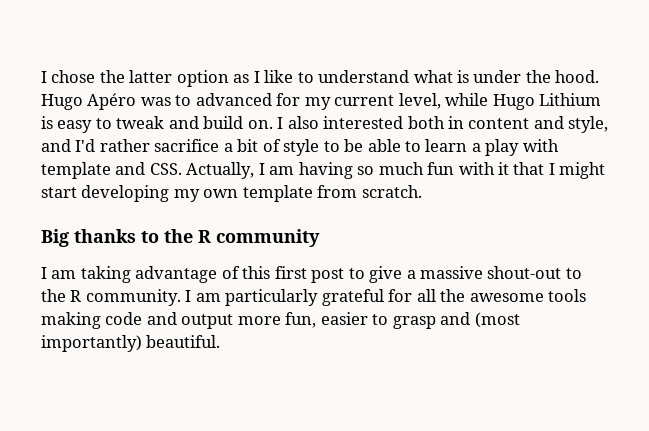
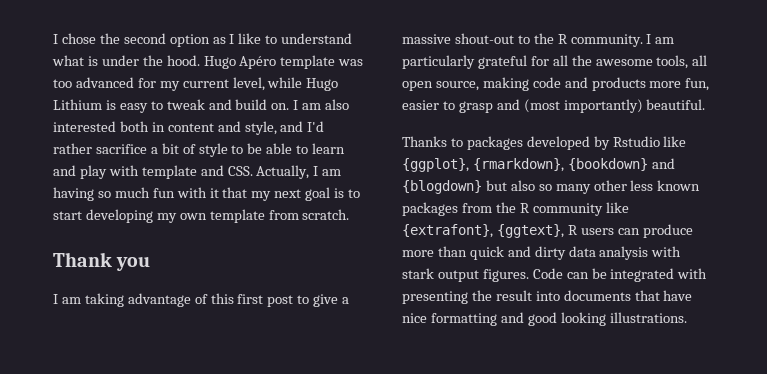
- I chose the latter option as I like to understand what is under the hood.
+ I chose the second option as I like to understand what is under the hood.
- Hugo Apéro was to advanced for my current level, while Hugo Lithium is easy to tweak and build on.
+ Hugo Apéro template was too advanced for my current level, while Hugo Lithium is easy to tweak and build on.
- I also interested both in content and style, and I'd rather sacrifice a bit of style to be able to learn a play with template and CSS. Actually, I am having so much fun with it that I might start developing my own template from scratch.
+ I am also interested both in content and style, and I'd rather sacrifice a bit of style to be able to learn and play with template and CSS. Actually, I am having so much fun with it that my next goal is to start developing my own template from scratch.
- Big thanks to the R community
+ Thank you
- I am particularly grateful for all the awesome tools making code and output more fun, easier to grasp and (most importantly) beautiful.
+ I am particularly grateful for all the awesome tools, all open source, making code and products more fun, easier to grasp and (most importantly) beautiful.
+ Thanks to packages developed by Rstudio like {ggplot}, {rmarkdown}, {bookdown} and {blogdown} but also so many other less known packages from the R community like {extrafont}, {ggtext}, R users can produce more than quick and dirty data analysis with stark output figures. Code can be integrated with presenting the result into documents that have nice formatting and good looking illustrations.

